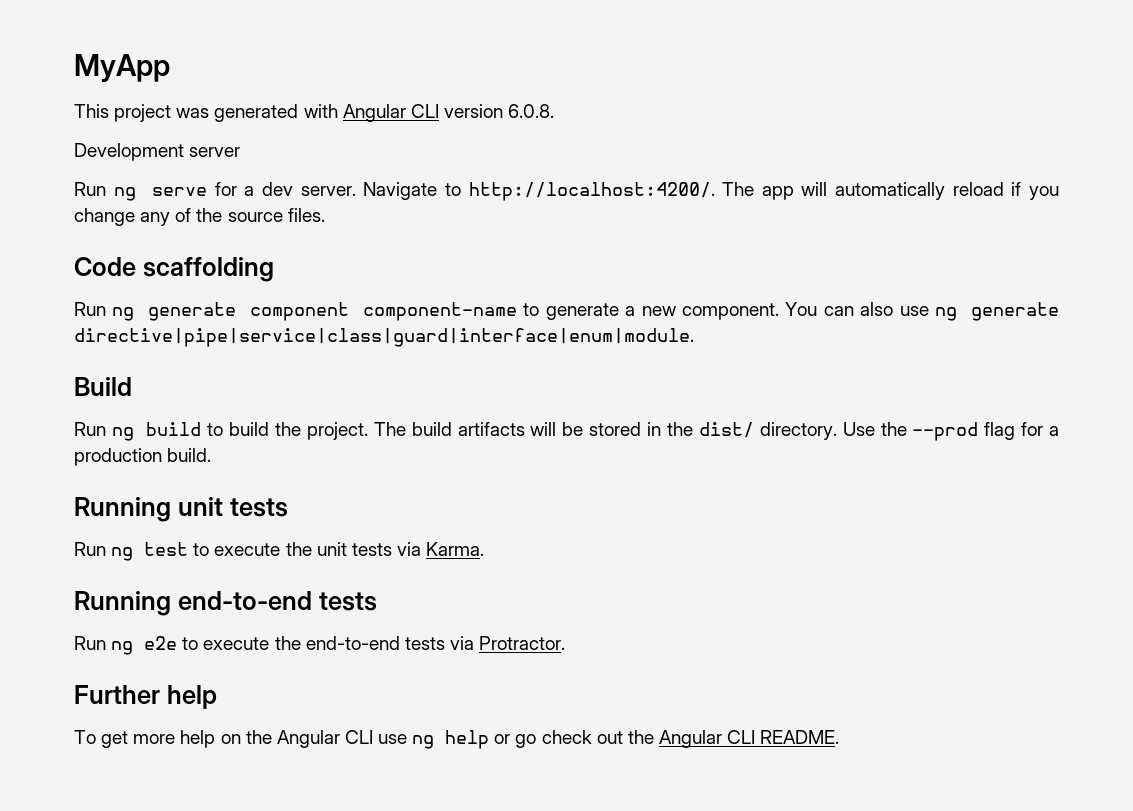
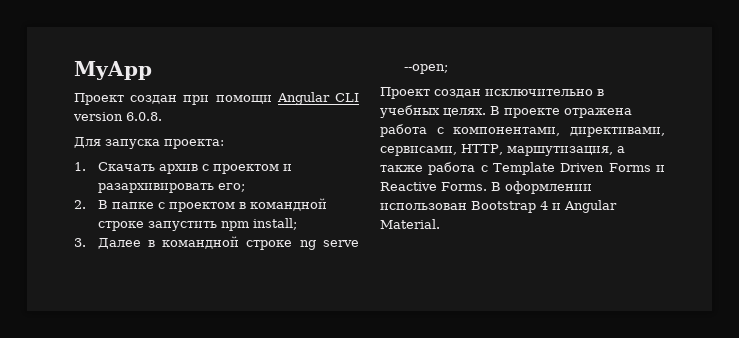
- This project was generated with Angular CLI version 6.0.8.
+ Проект создан при помощи Angular CLI version 6.0.8.
- Development server
- Run ng serve for a dev server. Navigate to http://localhost:4200/. The app will automatically reload if you change any of the source files.
- Code scaffolding
- Run ng generate component component-name to generate a new component. You can also use ng generate directive|pipe|service|class|guard|interface|enum|module.
- Build
- Run ng build to build the project. The build artifacts will be stored in the dist/ directory. Use the --prod flag for a production build.
- Running unit tests
- Run ng test to execute the unit tests via Karma.
- Running end-to-end tests
- Run ng e2e to execute the end-to-end tests via Protractor.
- Further help
- To get more help on the Angular CLI use ng help or go check out the Angular CLI README.
+ Для запуска проекта:
+ 1. Скачать архив с проектом и разархивировать его;
+ 2. В папке с проектом в командной строке запустить npm install;
+ 3. Далее в командной строке ng serve --open;
+ Проект создан исключительно в учебных целях. В проекте отражена работа с компонентами, директивами, сервисами, HTTP, маршутизация, а также работа с Template Driven Forms и Reactive Forms. В оформлении использован Bootstrap 4 и Angular Material.

